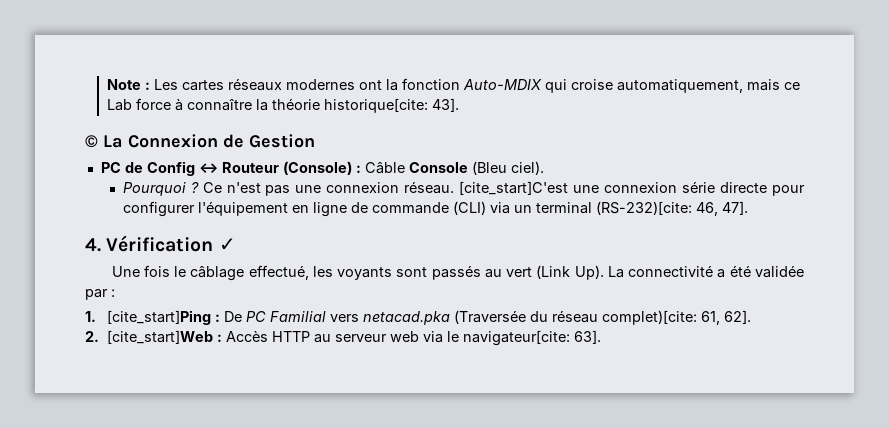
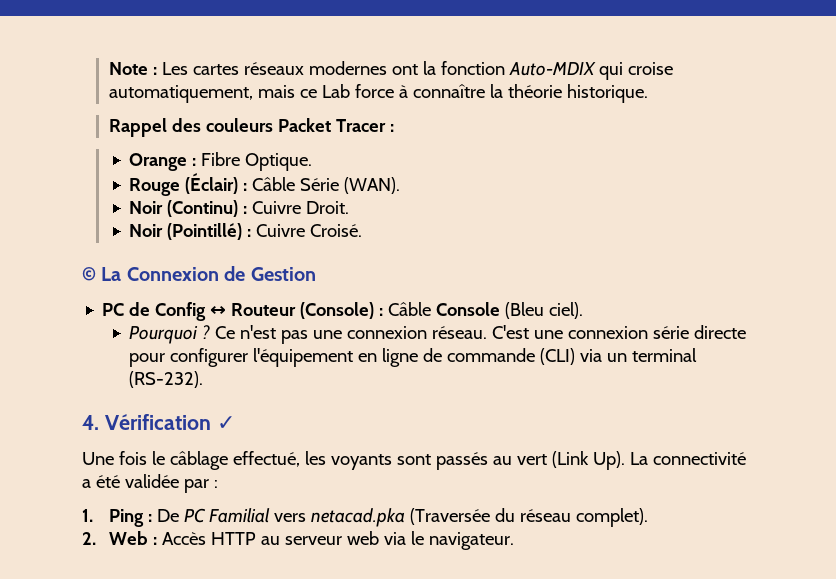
- Note : Les cartes réseaux modernes ont la fonction Auto-MDIX qui croise automatiquement, mais ce Lab force à connaître la théorie historique[cite: 43].
+ Note : Les cartes réseaux modernes ont la fonction Auto-MDIX qui croise automatiquement, mais ce Lab force à connaître la théorie historique.
+ Rappel des couleurs Packet Tracer :
+ Orange : Fibre Optique.
+ Rouge (Éclair) : Câble Série (WAN).
+ Noir (Continu) : Cuivre Droit.
+ Noir (Pointillé) : Cuivre Croisé.
- [cite_start]C'est une connexion série directe pour configurer l'équipement en ligne de commande (CLI) via un terminal (RS-232)[cite: 46, 47].
+ C'est une connexion série directe pour configurer l'équipement en ligne de commande (CLI) via un terminal (RS-232).
- 1. [cite_start]Ping : De PC Familial vers netacad.pka (Traversée du réseau complet)[cite: 61, 62].
+ 1. Ping : De PC Familial vers netacad.pka (Traversée du réseau complet).
- 2. [cite_start]Web : Accès HTTP au serveur web via le navigateur[cite: 63].
+ 2. Web : Accès HTTP au serveur web via le navigateur.

